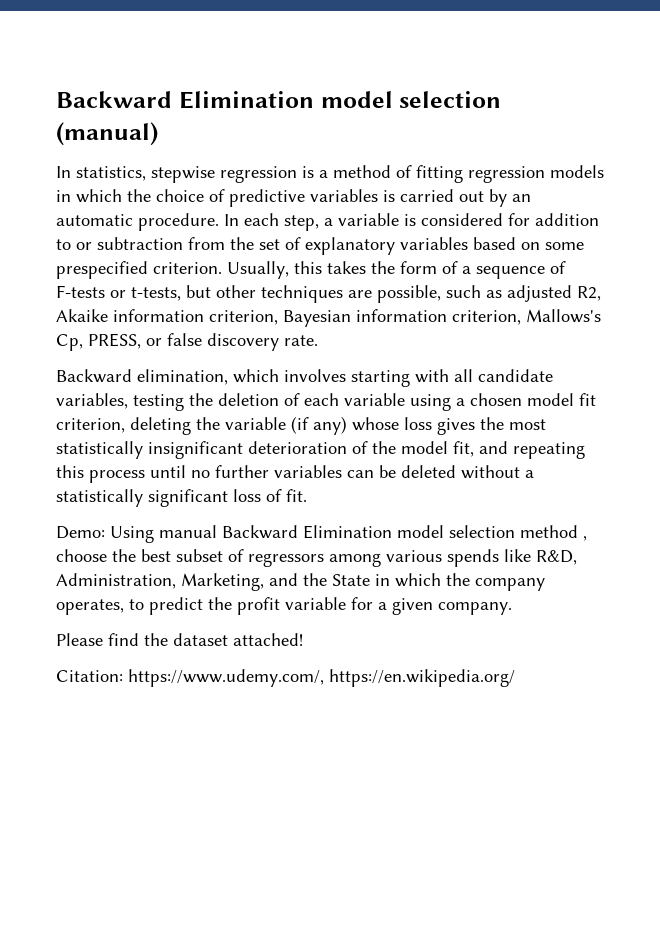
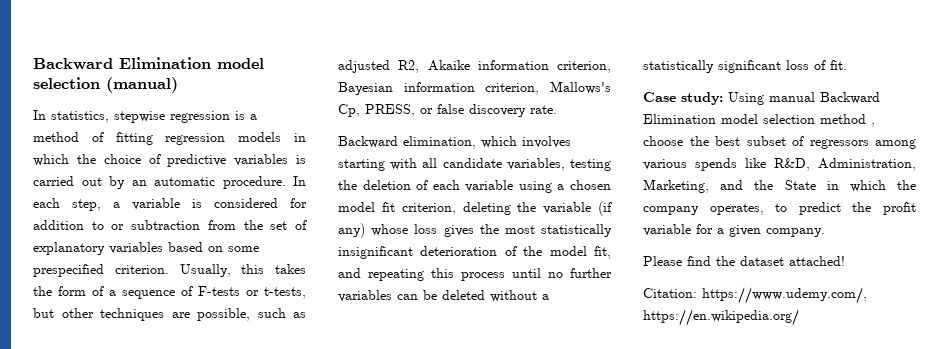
- Demo: Using manual Backward Elimination model selection method , choose the best subset of regressors among various spends like R&D, Administration, Marketing, and the State in which the company operates, to predict the profit variable for a given company.
+ Case study: Using manual Backward Elimination model selection method , choose the best subset of regressors among various spends like R&D, Administration, Marketing, and the State in which the company operates, to predict the profit variable for a given company.

